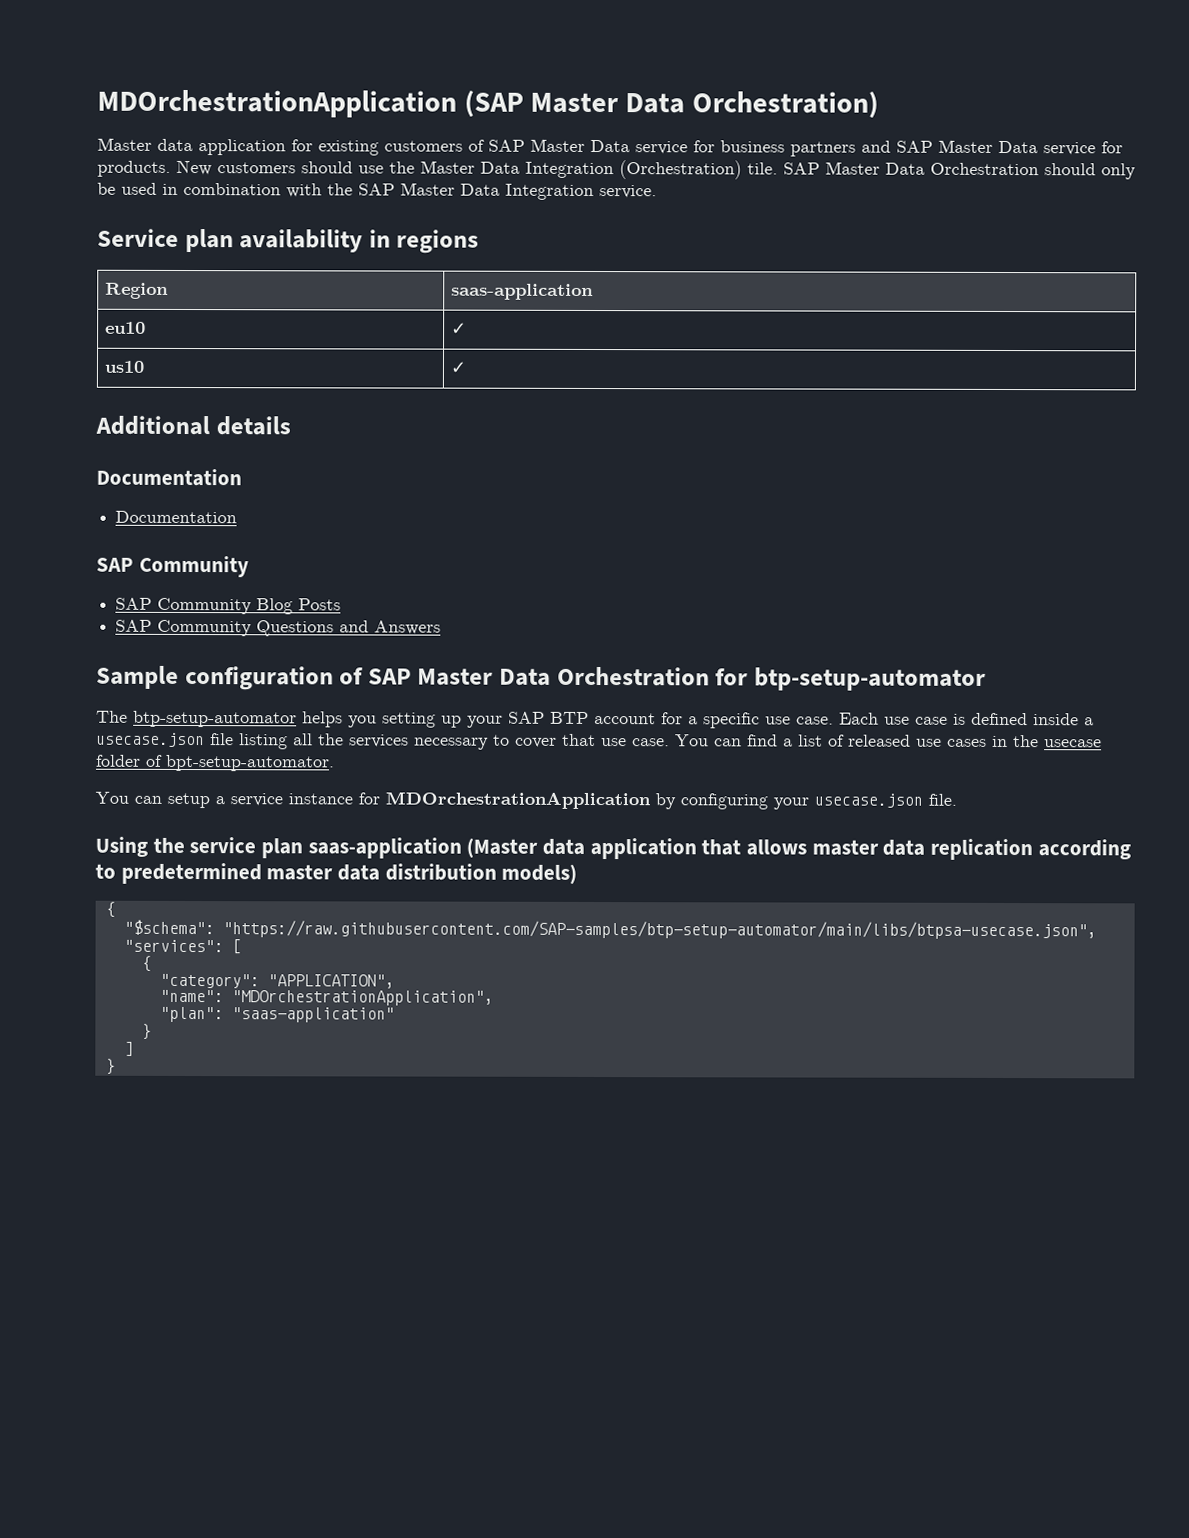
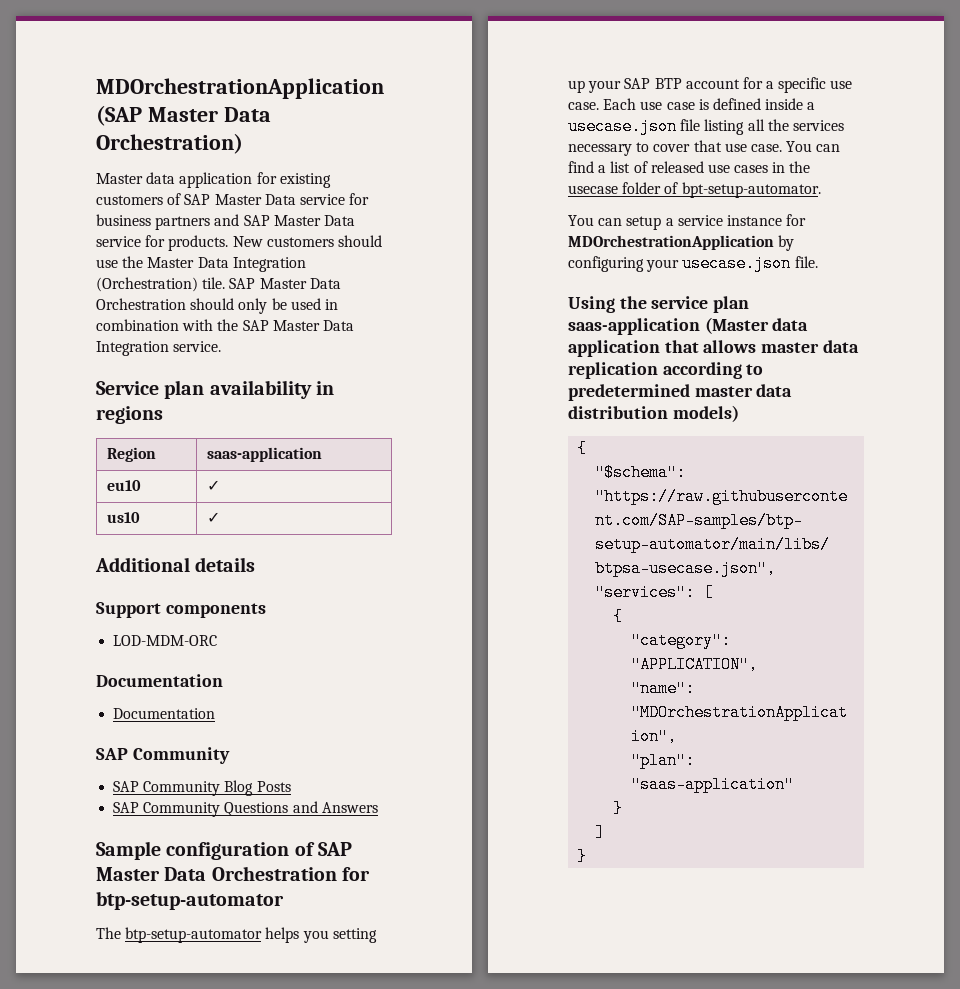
+ Support components
+ LOD-MDM-ORC

